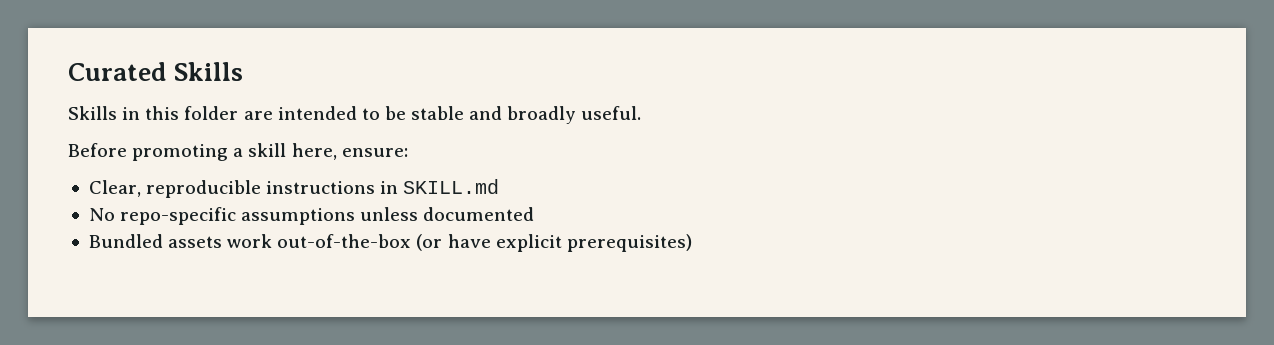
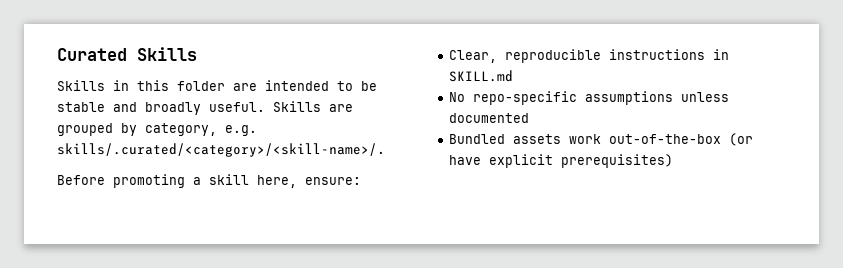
+ Skills are grouped by category, e.g. skills/.curated/<category>/<skill-name>/.

